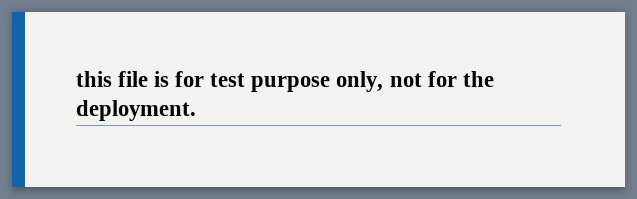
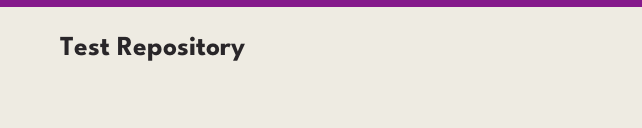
- this file is for test purpose only, not for the deployment.
+ Test Repository

